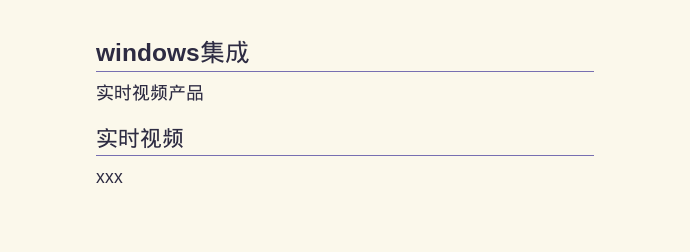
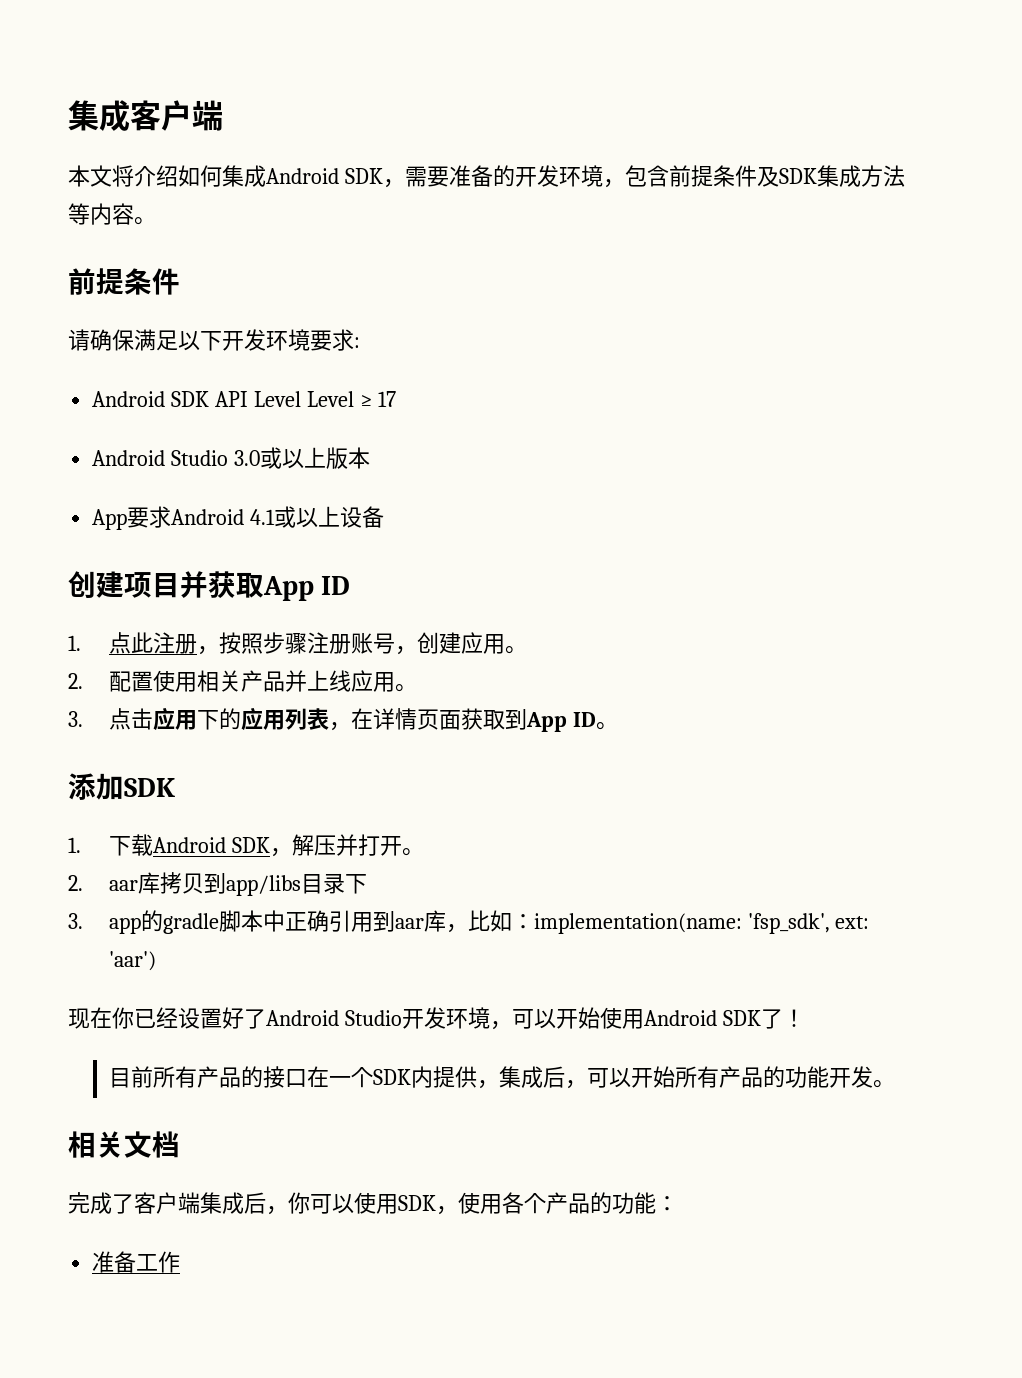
- windows集成
- 实时视频产品
- 实时视频
- xxx
+ 集成客户端
+ 本文将介绍如何集成Android SDK，需要准备的开发环境，包含前提条件及SDK集成方法等内容。
+ 前提条件
+ 请确保满足以下开发环境要求:
+ Android SDK API Level Level ≥ 17
+ Android Studio 3.0或以上版本
+ App要求Android 4.1或以上设备
+ 创建项目并获取App ID
+ 1.点此注册，按照步骤注册账号，创建应用。
+ 2.配置使用相关产品并上线应用。
+ 3.点击应用下的应用列表，在详情页面获取到App ID。
+ 添加SDK
+ 1.下载Android SDK，解压并打开。
+ 2. aar库拷贝到app/libs目录下
+ 3. app的gradle脚本中正确引用到aar库，比如：implementation(name: 'fsp_sdk', ext: 'aar')
+ 现在你已经设置好了Android Studio开发环境，可以开始使用Android SDK了！
+ 目前所有产品的接口在一个SDK内提供，集成后，可以开始所有产品的功能开发。
+ 相关文档
+ 完成了客户端集成后，你可以使用SDK，使用各个产品的功能：
+ 准备工作

